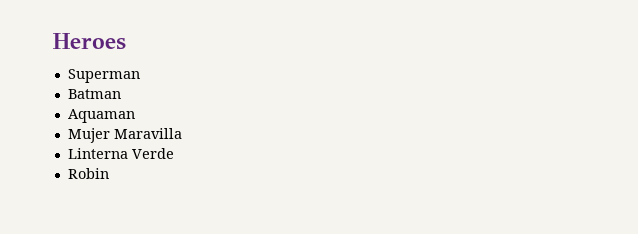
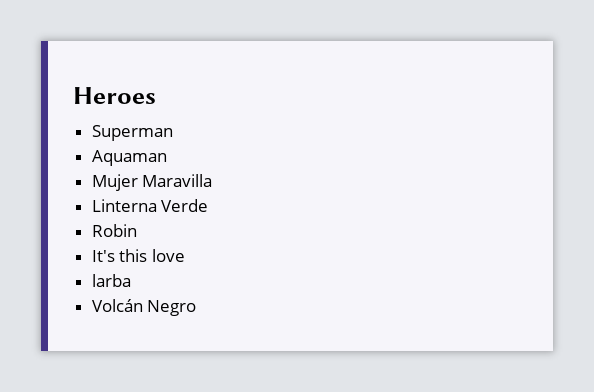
- Batman
+ It's this love
+ larba
+ Volcán Negro

